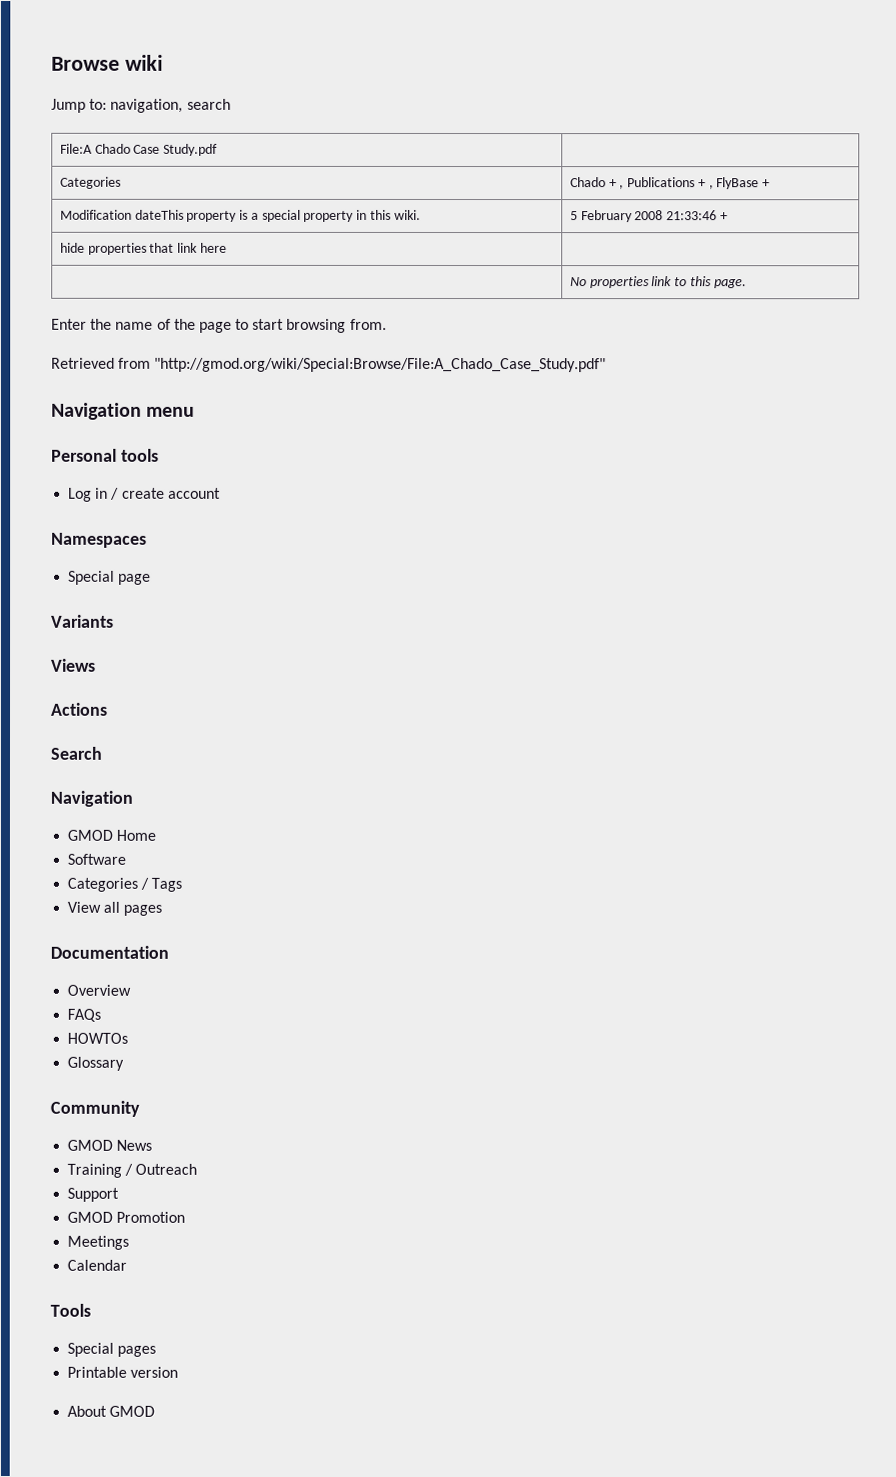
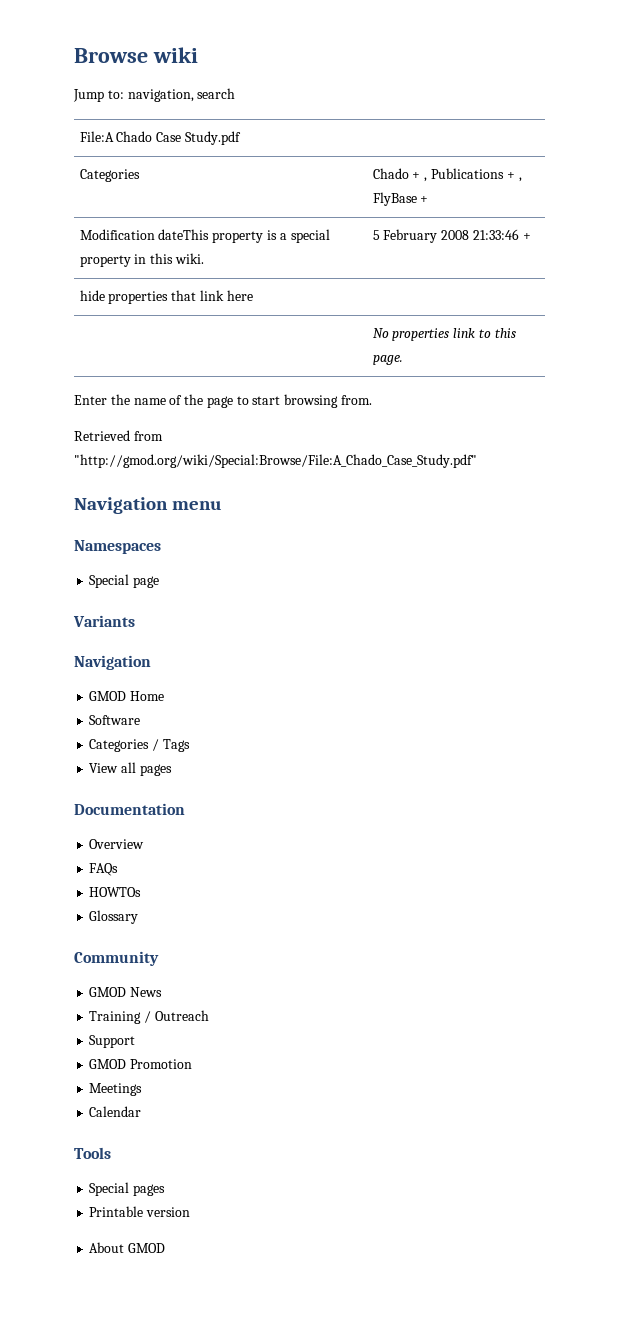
- Personal tools
- Log in / create account
- Views
- Actions
- Search

